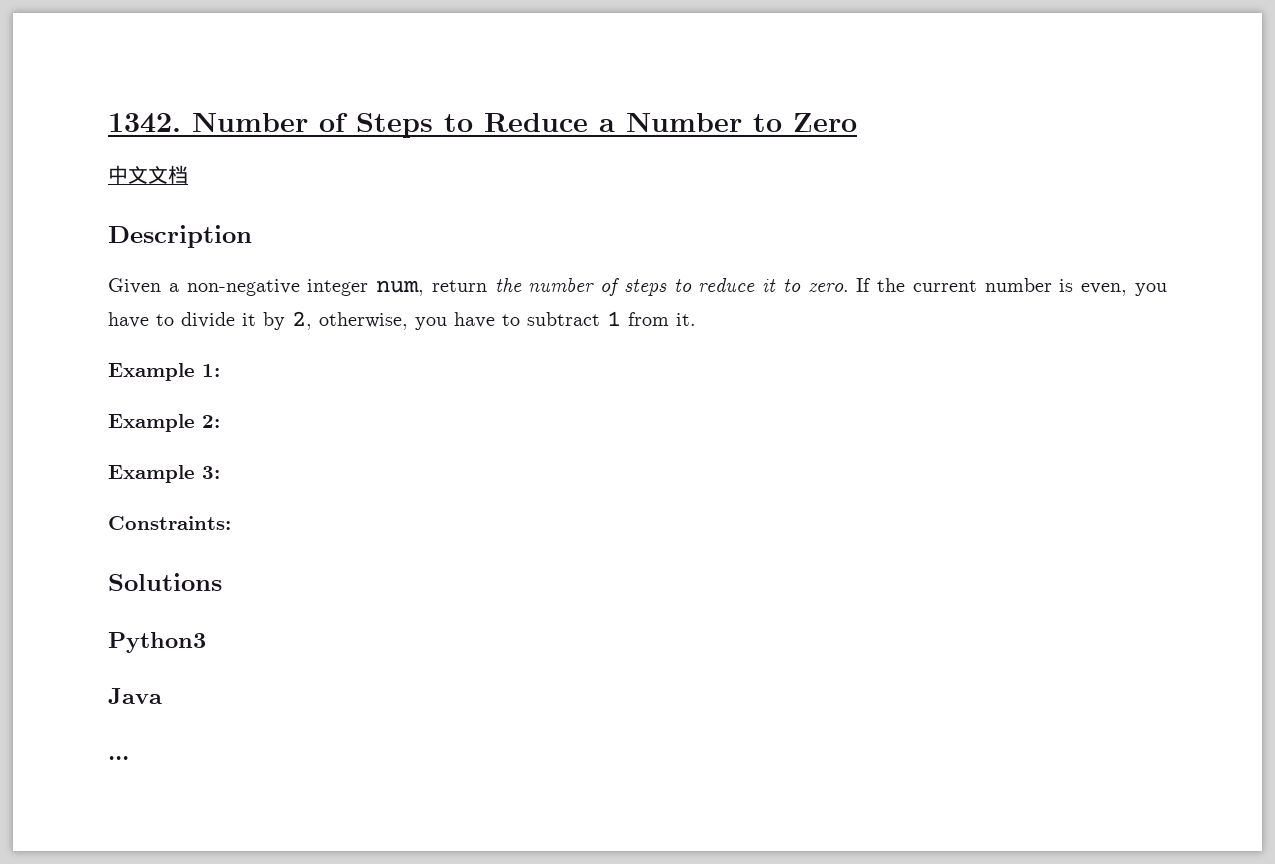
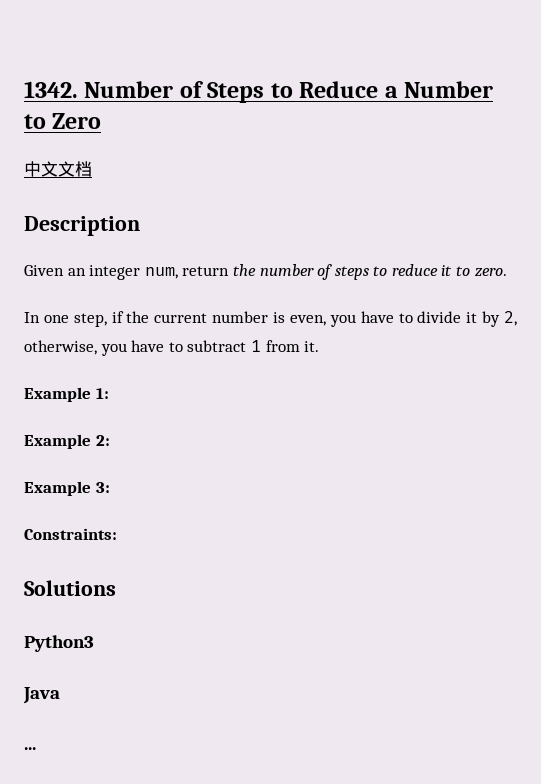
- Given a non-negative integer num, return the number of steps to reduce it to zero. If the current number is even, you have to divide it by 2, otherwise, you have to subtract 1 from it.
+ Given an integer num, return the number of steps to reduce it to zero.
+ In one step, if the current number is even, you have to divide it by 2, otherwise, you have to subtract 1 from it.

